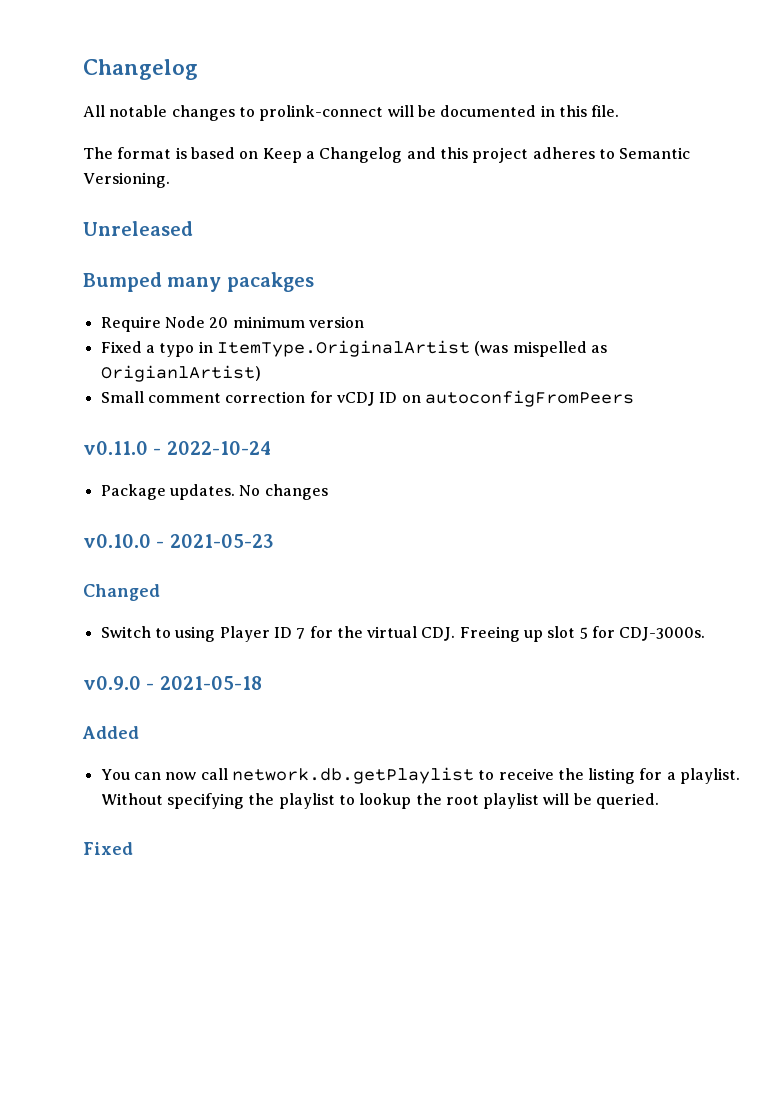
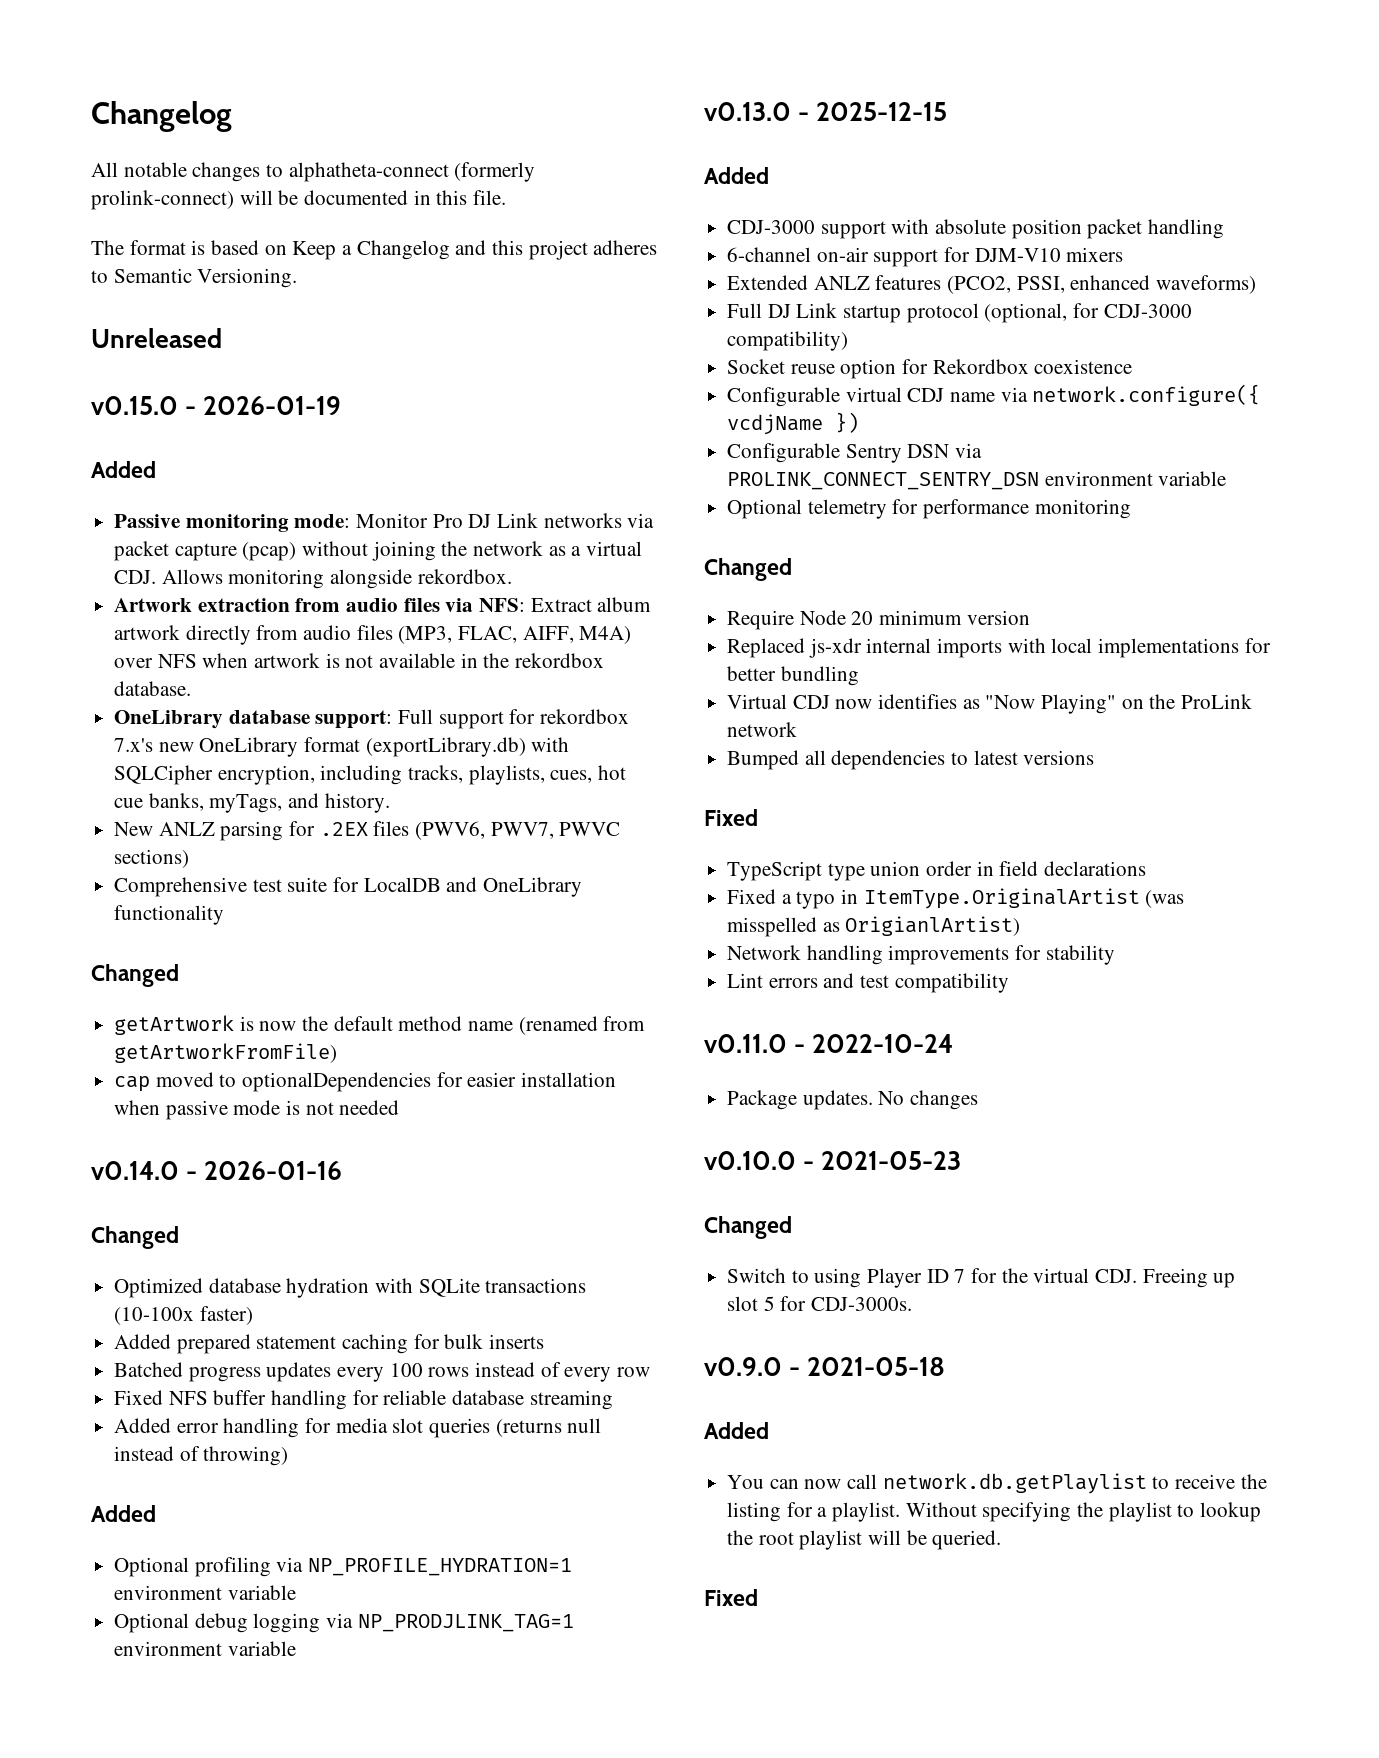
- All notable changes to prolink-connect will be documented in this file.
+ All notable changes to alphatheta-connect (formerly prolink-connect) will be documented in this file.
- Bumped many pacakges
+ v0.15.0 - 2026-01-19
+ Added
+ Passive monitoring mode: Monitor Pro DJ Link networks via packet capture (pcap) without joining the network as a virtual CDJ. Allows monitoring alongside rekordbox.
+ Artwork extraction from audio files via NFS: Extract album artwork directly from audio files (MP3, FLAC, AIFF, M4A) over NFS when artwork is not available in the rekordbox database.
+ OneLibrary database support: Full support for rekordbox 7.x's new OneLibrary format (exportLibrary.db) with SQLCipher encryption, including tracks, playlists, cues, hot cue banks, myTags, and history.
+ New ANLZ parsing for .2EX files (PWV6, PWV7, PWVC sections)
+ Comprehensive test suite for LocalDB and OneLibrary functionality
+ Changed
+ getArtwork is now the default method name (renamed from getArtworkFromFile)
+ cap moved to optionalDependencies for easier installation when passive mode is not needed
+ v0.14.0 - 2026-01-16
+ Changed
+ Optimized database hydration with SQLite transactions (10-100x faster)
+ Added prepared statement caching for bulk inserts
+ Batched progress updates every 100 rows instead of every row
+ Fixed NFS buffer handling for reliable database streaming
+ Added error handling for media slot queries (returns null instead of throwing)
+ Added
+ Optional profiling via NP_PROFILE_HYDRATION=1 environment variable
+ Optional debug logging via NP_PRODJLINK_TAG=1 environment variable
+ v0.13.0 - 2025-12-15
+ Added
+ CDJ-3000 support with absolute position packet handling
+ 6-channel on-air support for DJM-V10 mixers
+ Extended ANLZ features (PCO2, PSSI, enhanced waveforms)
+ Full DJ Link startup protocol (optional, for CDJ-3000 compatibility)
+ Socket reuse option for Rekordbox coexistence
+ Configurable virtual CDJ name via network.configure({ vcdjName })
+ Configurable Sentry DSN via PROLINK_CONNECT_SENTRY_DSN environment variable
+ Optional telemetry for performance monitoring
+ Changed
+ Replaced js-xdr internal imports with local implementations for better bundling
+ Virtual CDJ now identifies as "Now Playing" on the ProLink network
+ Bumped all dependencies to latest versions
+ Fixed
+ TypeScript type union order in field declarations
- Fixed a typo in ItemType.OriginalArtist (was mispelled as OrigianlArtist)
+ Fixed a typo in ItemType.OriginalArtist (was misspelled as OrigianlArtist)
- Small comment correction for vCDJ ID on autoconfigFromPeers
+ Network handling improvements for stability
+ Lint errors and test compatibility

